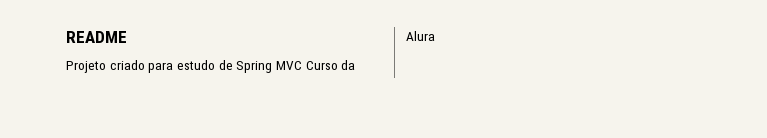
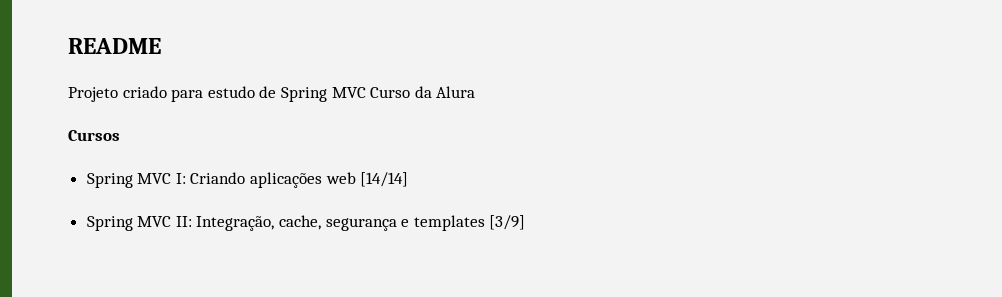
+ Cursos
+ Spring MVC I: Criando aplicações web [14/14]
+ Spring MVC II: Integração, cache, segurança e templates [3/9]

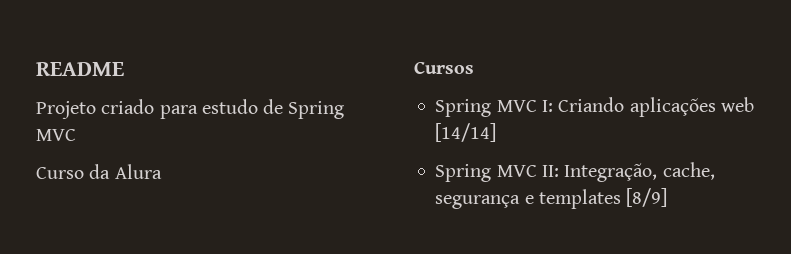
- Projeto criado para estudo de Spring MVC Curso da Alura
+ Projeto criado para estudo de Spring MVC
+ Curso da Alura
- Spring MVC II: Integração, cache, segurança e templates [3/9]
+ Spring MVC II: Integração, cache, segurança e templates [8/9]

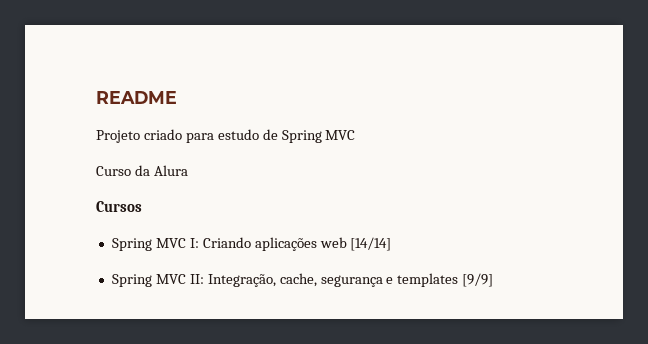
- Spring MVC II: Integração, cache, segurança e templates [8/9]
+ Spring MVC II: Integração, cache, segurança e templates [9/9]

